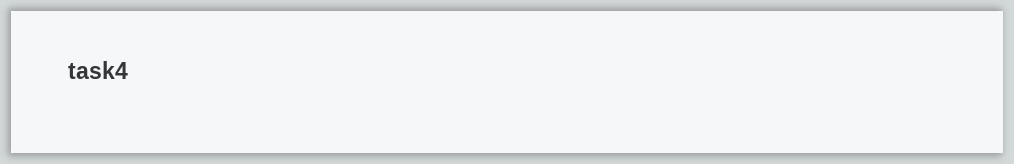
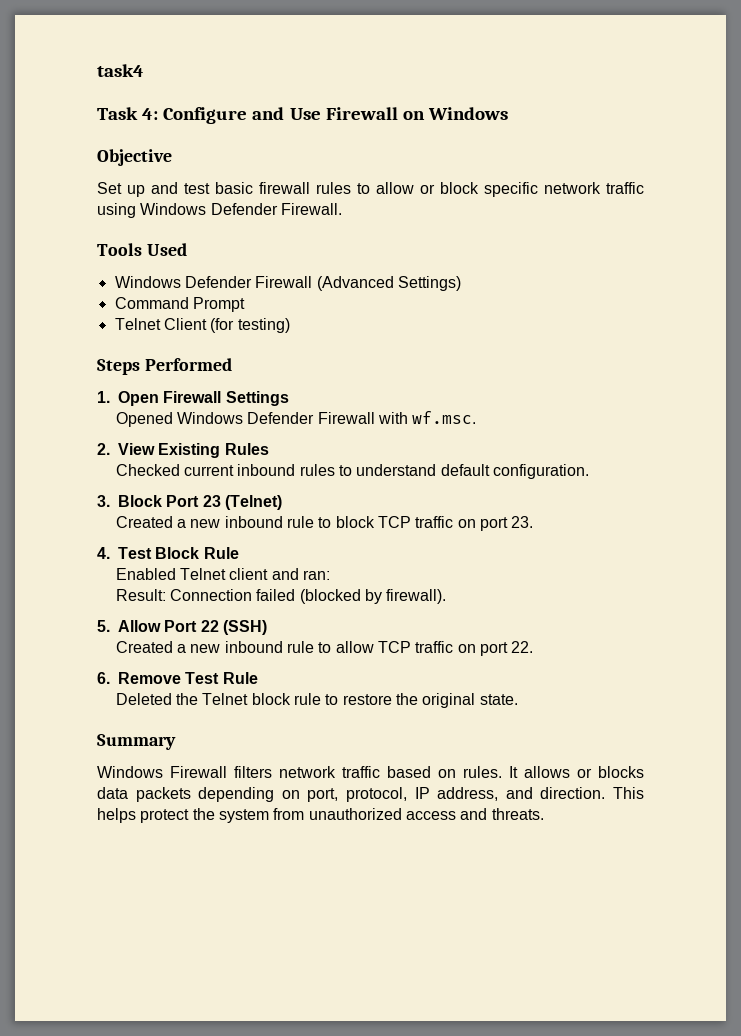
+ Task 4: Configure and Use Firewall on Windows
+ Objective
+ Set up and test basic firewall rules to allow or block specific network traffic using Windows Defender Firewall.
+ Tools Used
+ Windows Defender Firewall (Advanced Settings)
+ Command Prompt
+ Telnet Client (for testing)
+ Steps Performed
+ 1. Open Firewall Settings
+ Opened Windows Defender Firewall with wf.msc.
+ 2. View Existing Rules
+ Checked current inbound rules to understand default configuration.
+ 3. Block Port 23 (Telnet)
+ Created a new inbound rule to block TCP traffic on port 23.
+ 4. Test Block Rule
+ Enabled Telnet client and ran:
+ Result: Connection failed (blocked by firewall).
+ 5. Allow Port 22 (SSH)
+ Created a new inbound rule to allow TCP traffic on port 22.
+ 6. Remove Test Rule
+ Deleted the Telnet block rule to restore the original state.
+ Summary
+ Windows Firewall filters network traffic based on rules. It allows or blocks data packets depending on port, protocol, IP address, and direction. This helps protect the system from unauthorized access and threats.

